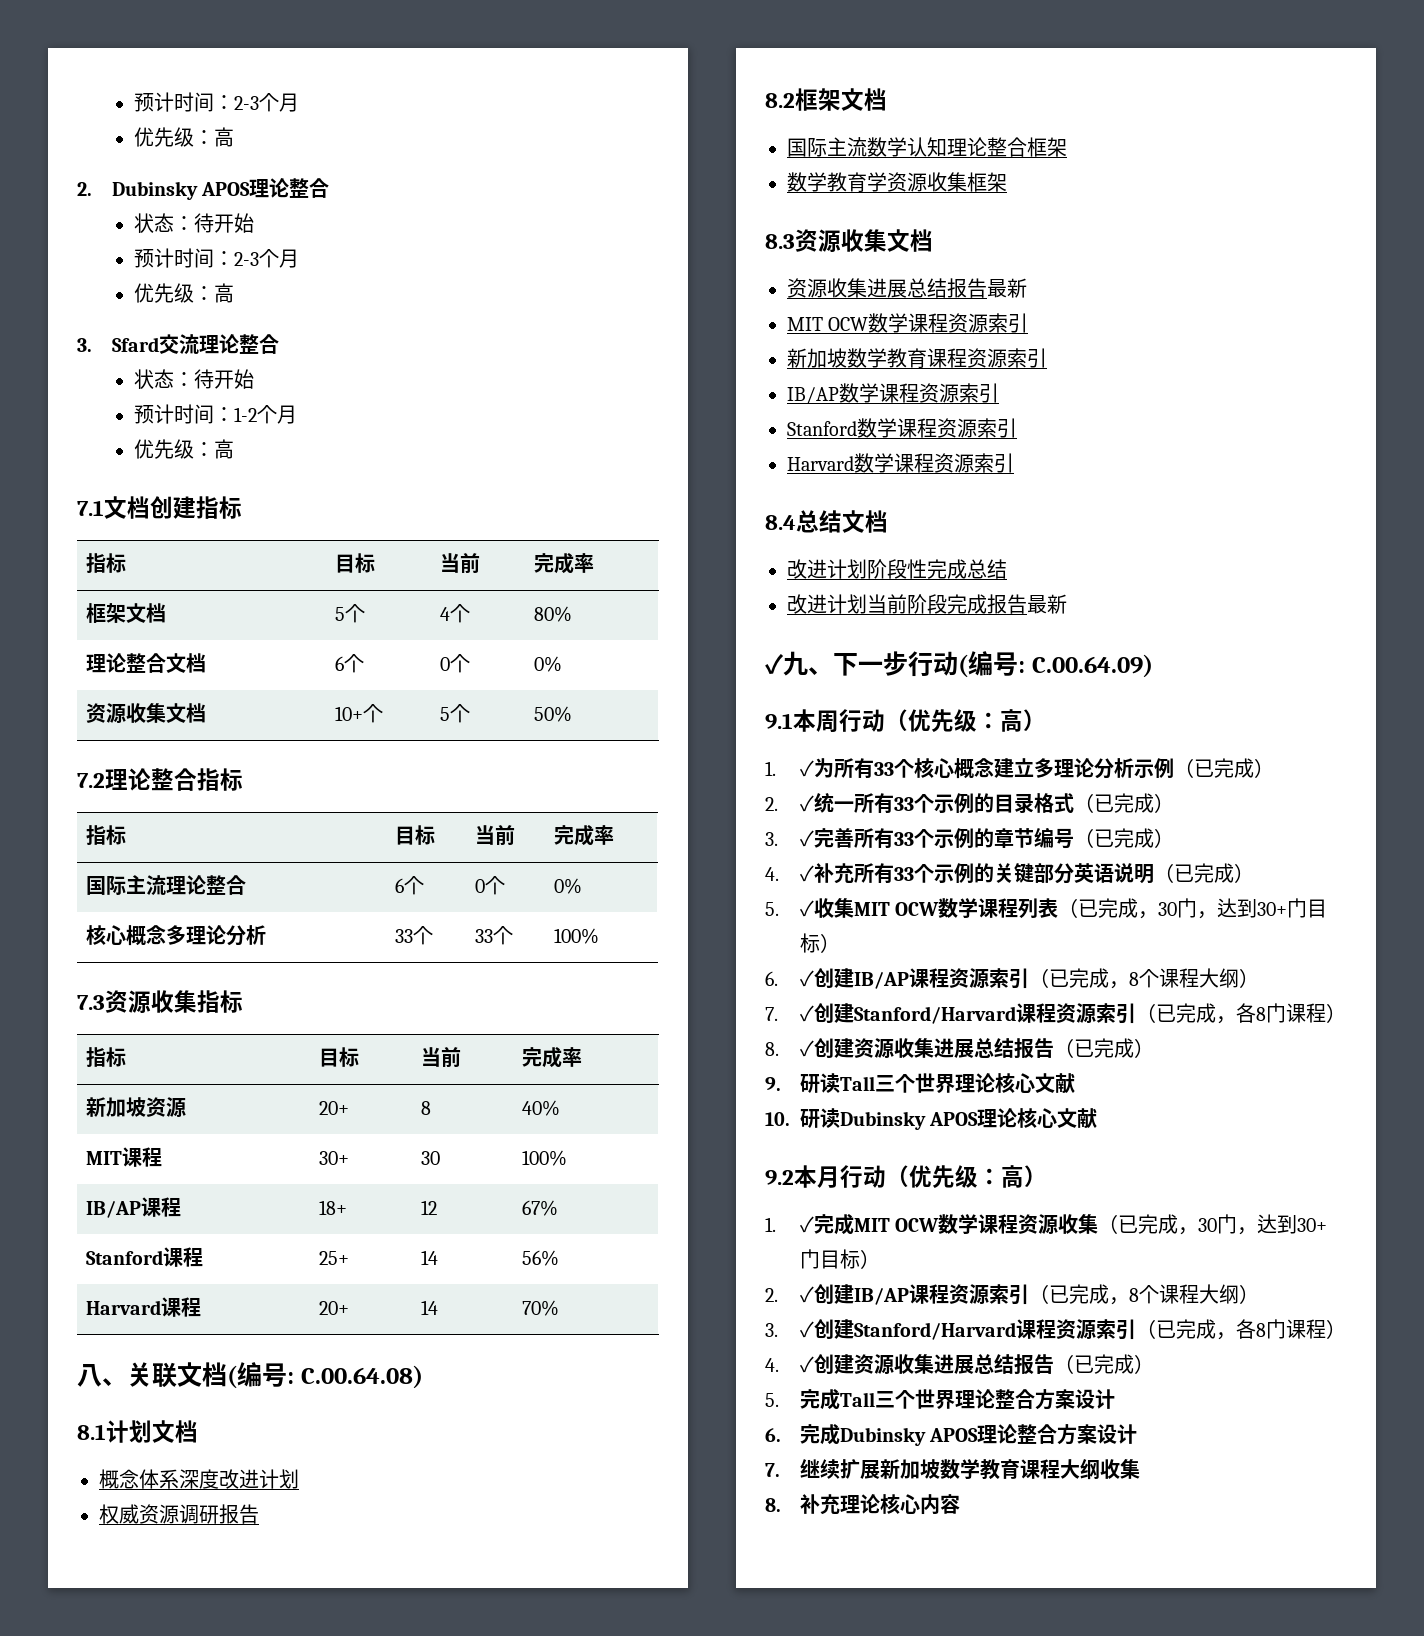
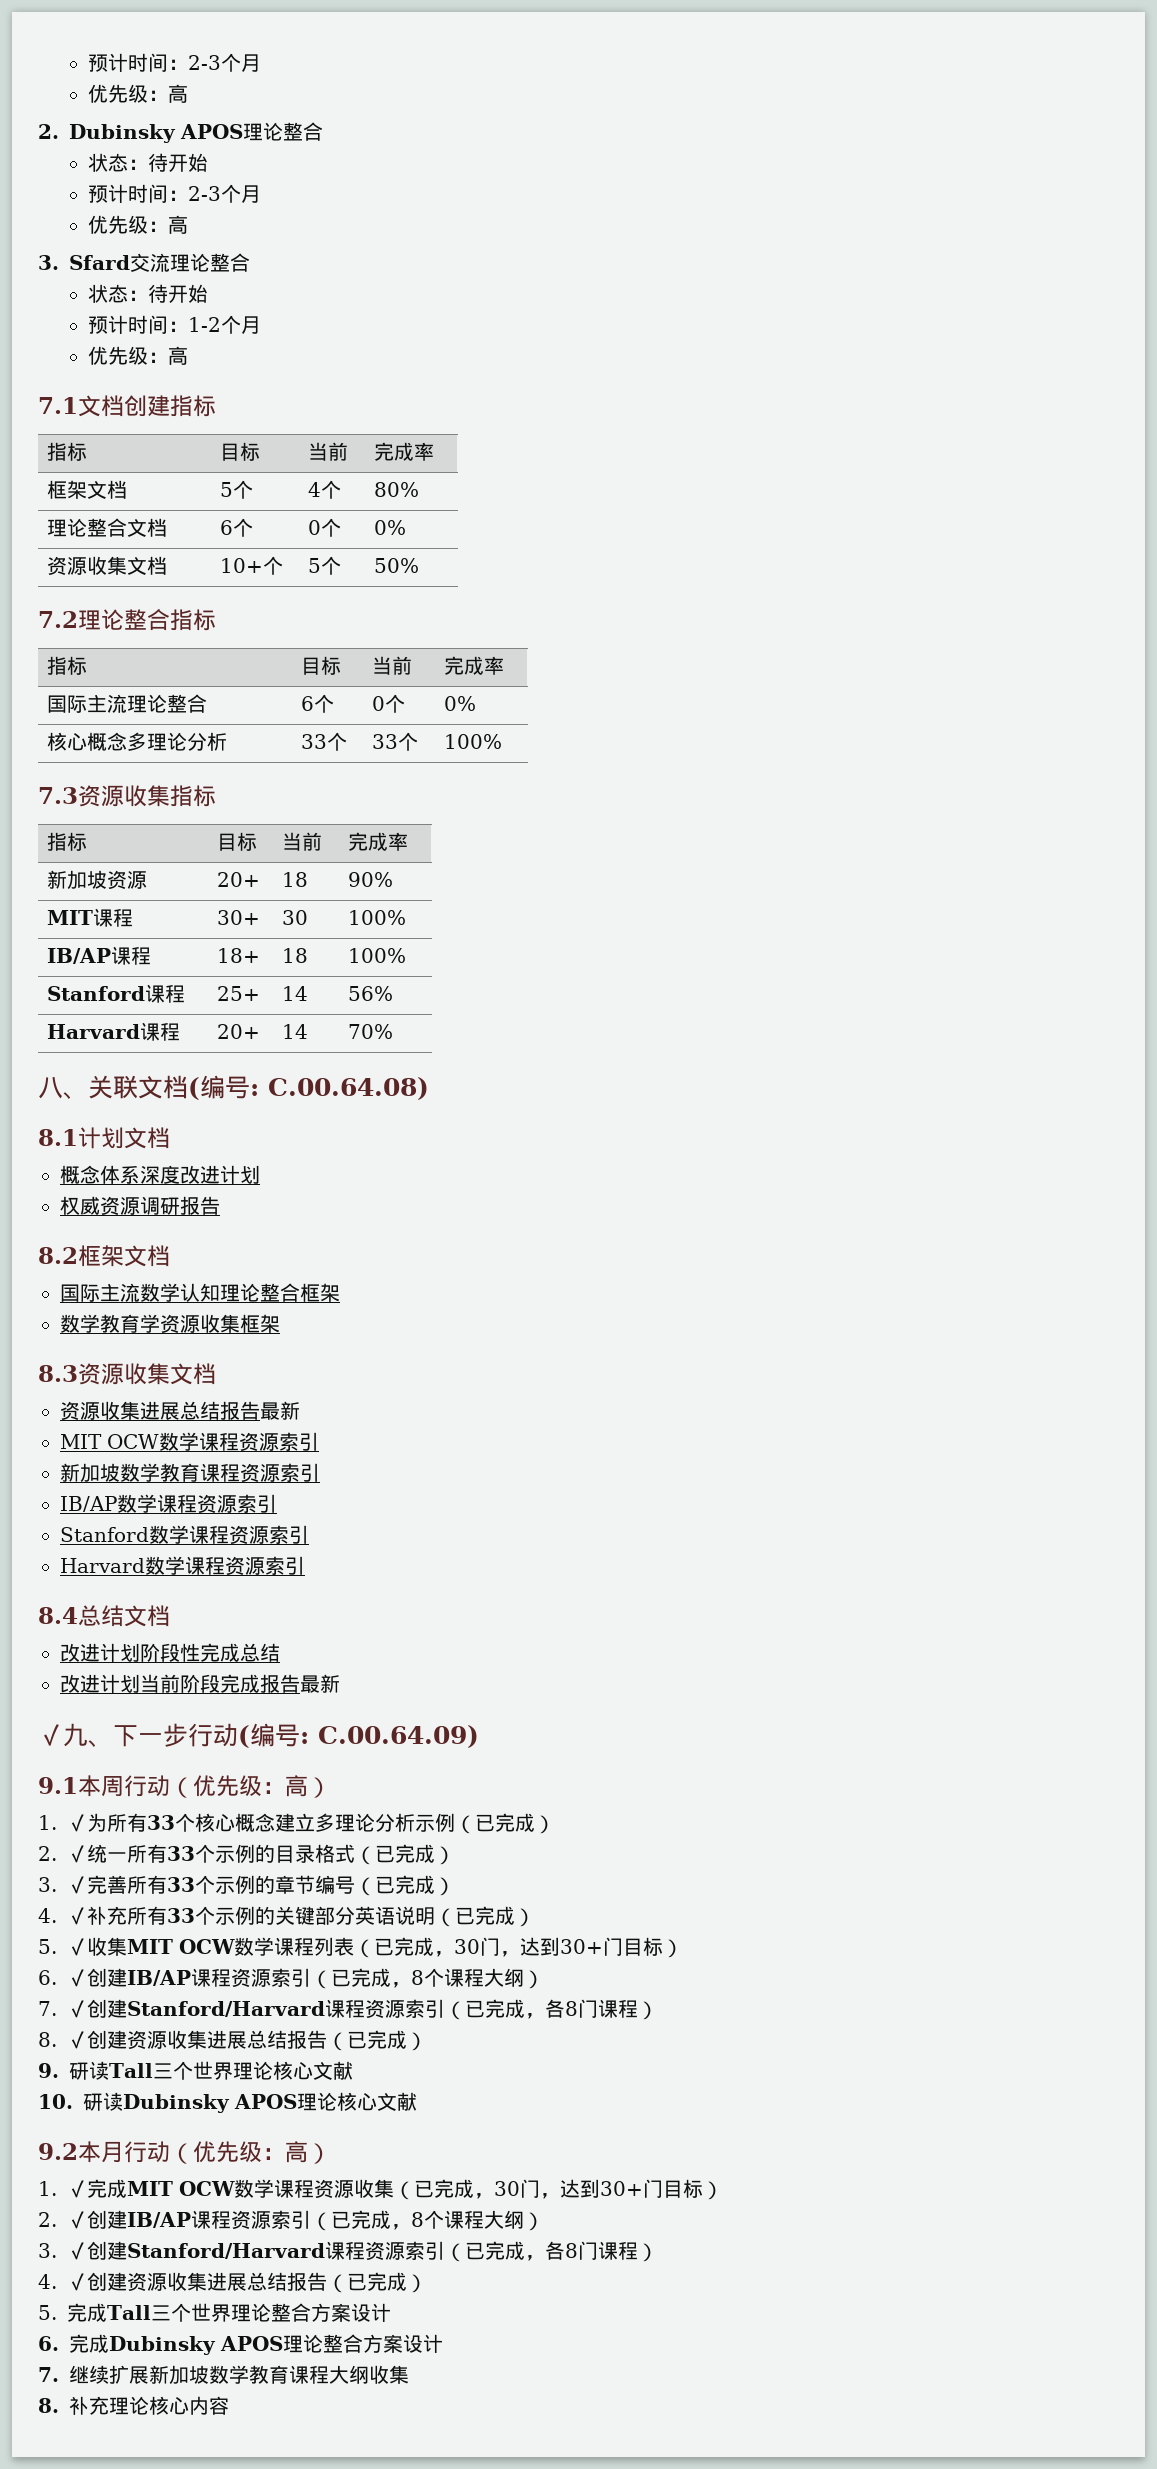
- 新加坡资源 | 20+ | 8 | 40%
+ 新加坡资源 | 20+ | 18 | 90%
- IB/AP课程 | 18+ | 12 | 67%
+ IB/AP课程 | 18+ | 18 | 100%

